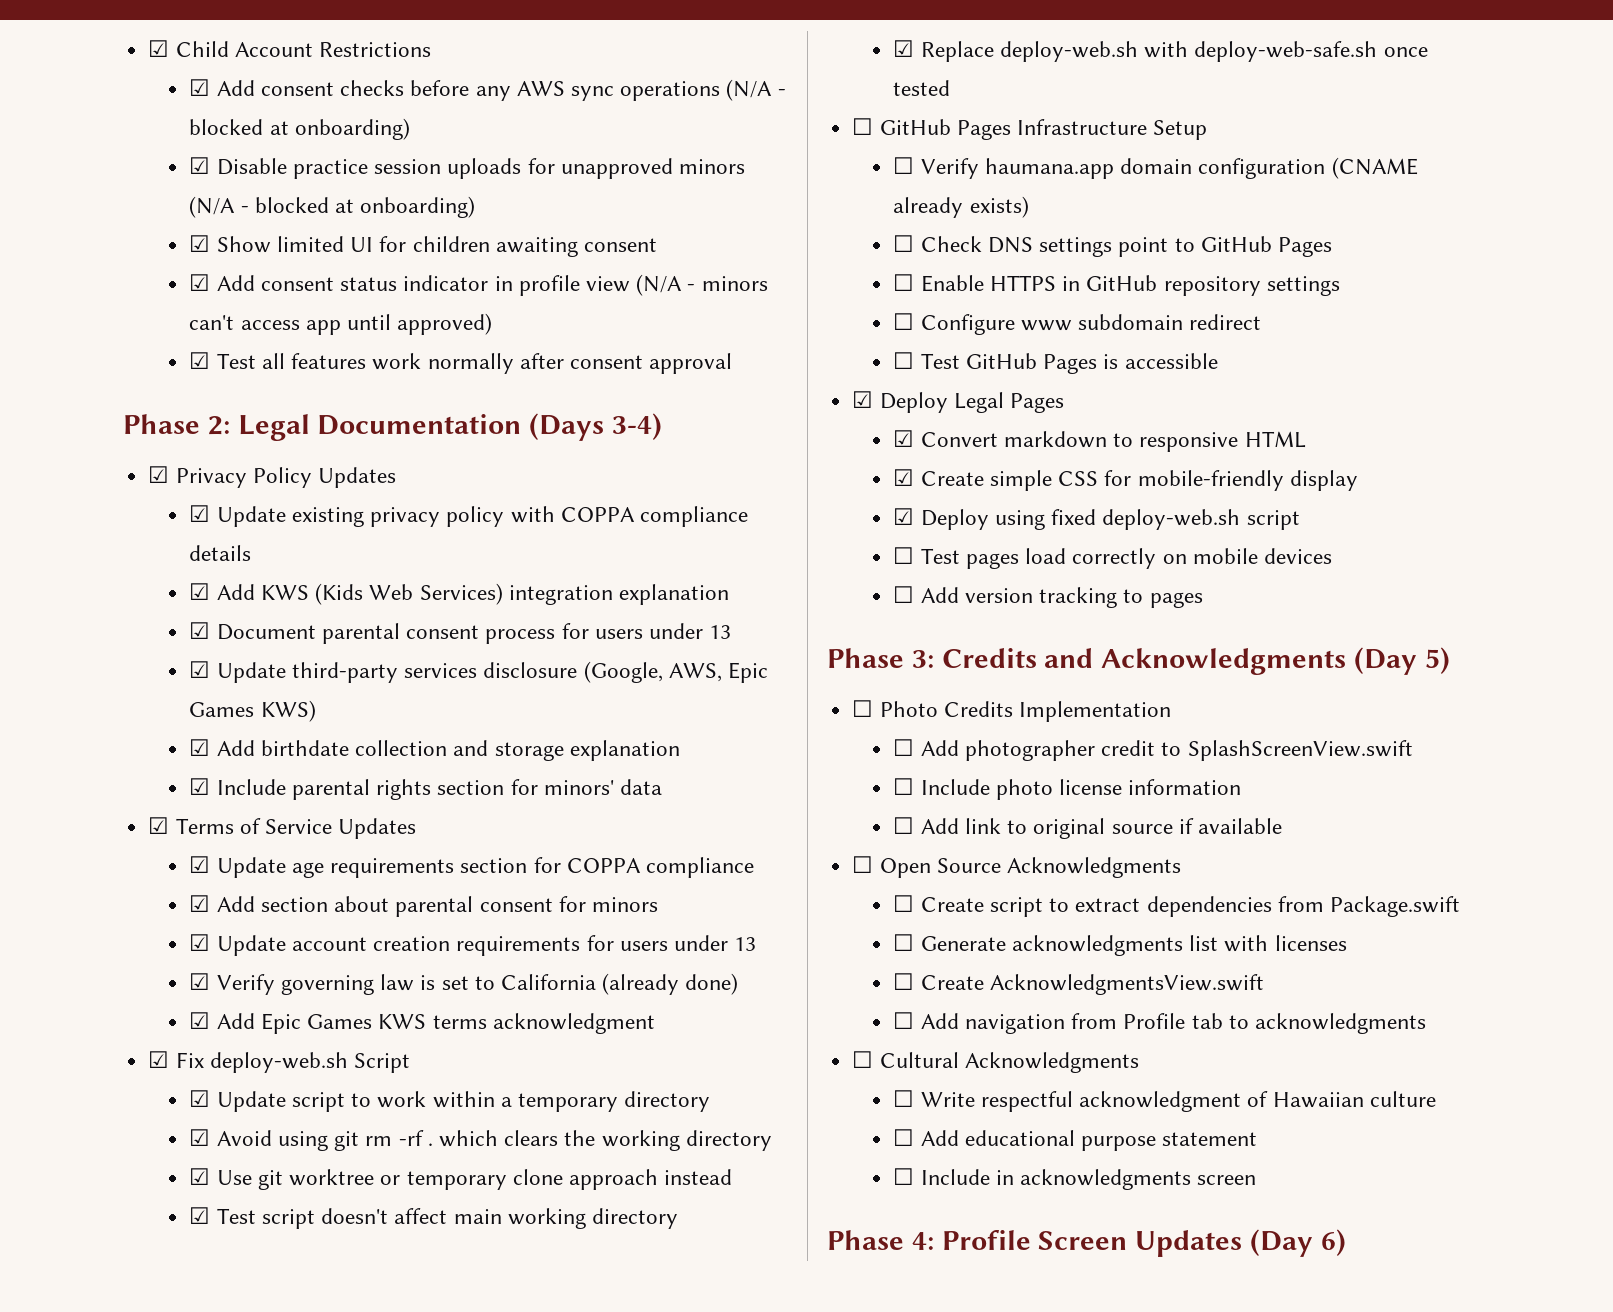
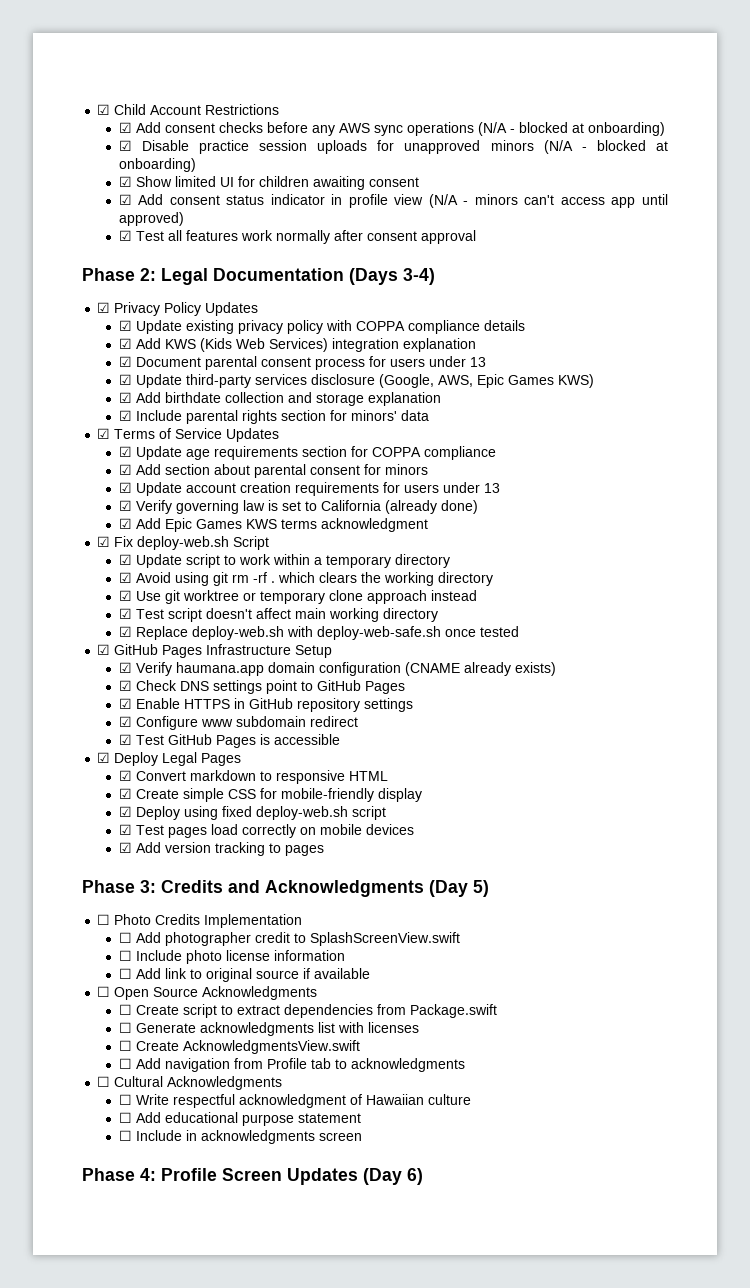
- ☐ GitHub Pages Infrastructure Setup
+ ☑ GitHub Pages Infrastructure Setup
- ☐ Verify haumana.app domain configuration (CNAME already exists)
+ ☑ Verify haumana.app domain configuration (CNAME already exists)
- ☐ Check DNS settings point to GitHub Pages
+ ☑ Check DNS settings point to GitHub Pages
- ☐ Enable HTTPS in GitHub repository settings
+ ☑ Enable HTTPS in GitHub repository settings
- ☐ Configure www subdomain redirect
+ ☑ Configure www subdomain redirect
- ☐ Test GitHub Pages is accessible
+ ☑ Test GitHub Pages is accessible
- ☐ Test pages load correctly on mobile devices
+ ☑ Test pages load correctly on mobile devices
- ☐ Add version tracking to pages
+ ☑ Add version tracking to pages

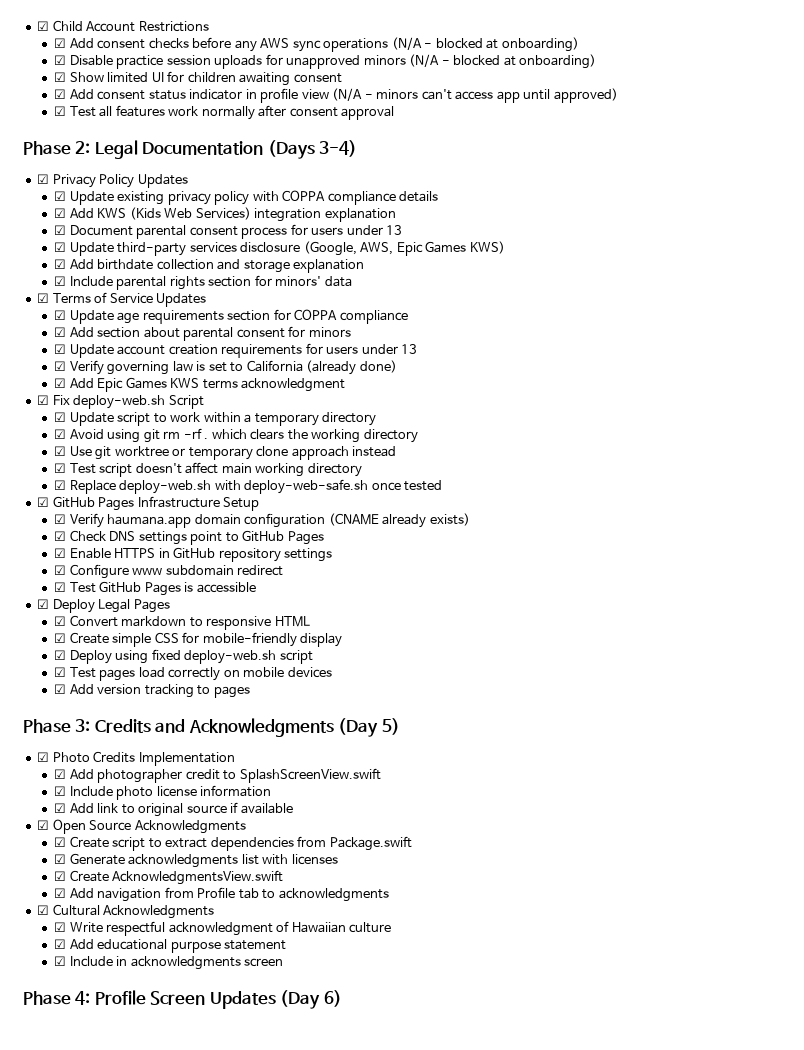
- ☐ Photo Credits Implementation
+ ☑ Photo Credits Implementation
- ☐ Add photographer credit to SplashScreenView.swift
+ ☑ Add photographer credit to SplashScreenView.swift
- ☐ Include photo license information
+ ☑ Include photo license information
- ☐ Add link to original source if available
+ ☑ Add link to original source if available
- ☐ Open Source Acknowledgments
+ ☑ Open Source Acknowledgments
- ☐ Create script to extract dependencies from Package.swift
+ ☑ Create script to extract dependencies from Package.swift
- ☐ Generate acknowledgments list with licenses
+ ☑ Generate acknowledgments list with licenses
- ☐ Create AcknowledgmentsView.swift
+ ☑ Create AcknowledgmentsView.swift
- ☐ Add navigation from Profile tab to acknowledgments
+ ☑ Add navigation from Profile tab to acknowledgments
- ☐ Cultural Acknowledgments
+ ☑ Cultural Acknowledgments
- ☐ Write respectful acknowledgment of Hawaiian culture
+ ☑ Write respectful acknowledgment of Hawaiian culture
- ☐ Add educational purpose statement
+ ☑ Add educational purpose statement
- ☐ Include in acknowledgments screen
+ ☑ Include in acknowledgments screen

